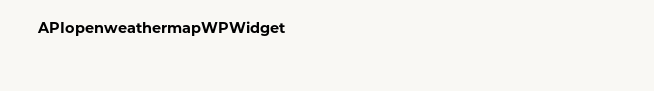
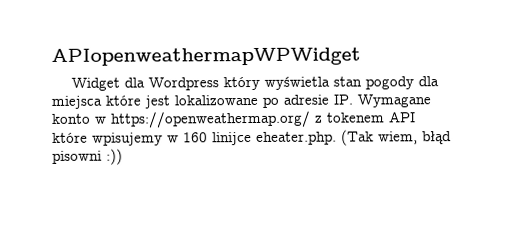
+ Widget dla Wordpress który wyświetla stan pogody dla miejsca które jest lokalizowane po adresie IP. Wymagane konto w https://openweathermap.org/ z tokenem API które wpisujemy w 160 linijce eheater.php. (Tak wiem, błąd pisowni :))

